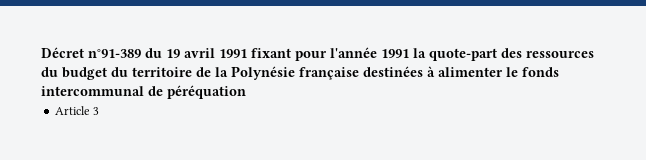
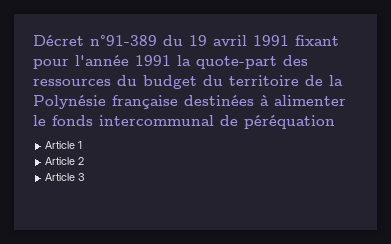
+ Article 1
+ Article 2

